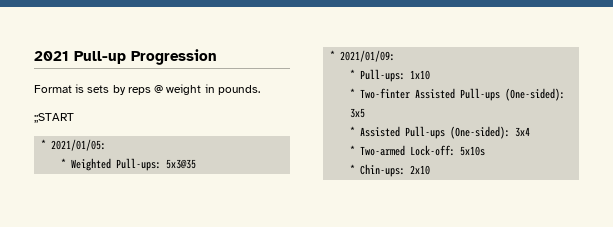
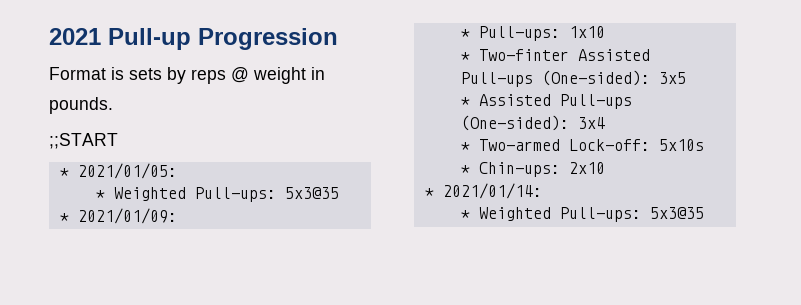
+ * 2021/01/14:
+ * Weighted Pull-ups: 5x3@35

